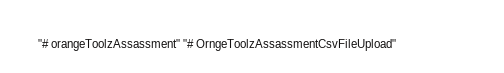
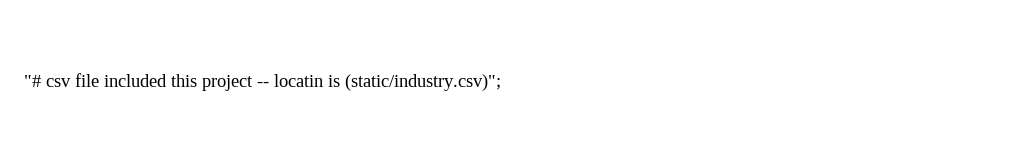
- "# orangeToolzAssassment" "# OrngeToolzAssassmentCsvFileUpload"
+ "# csv file included this project -- locatin is (static/industry.csv)";

